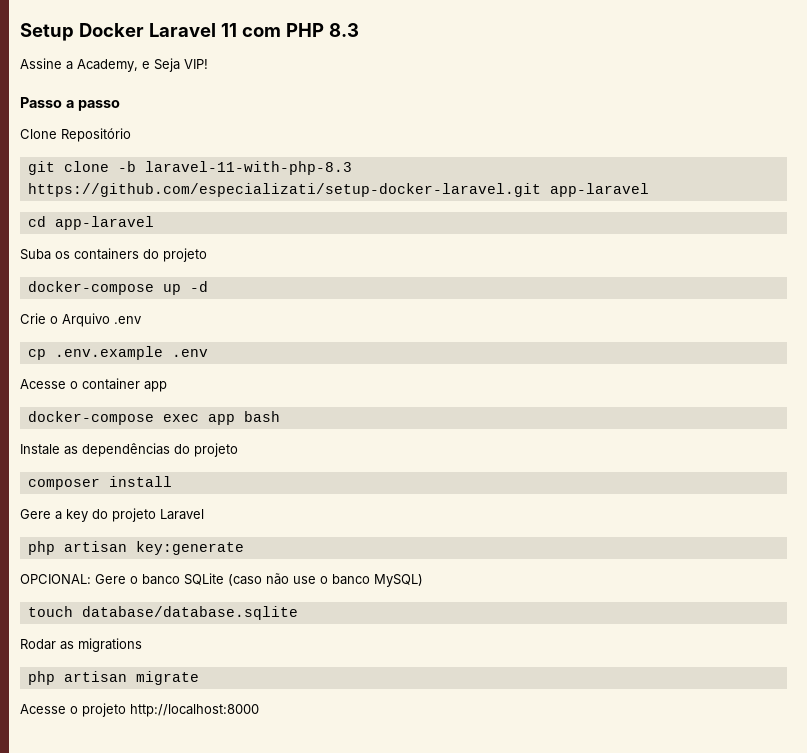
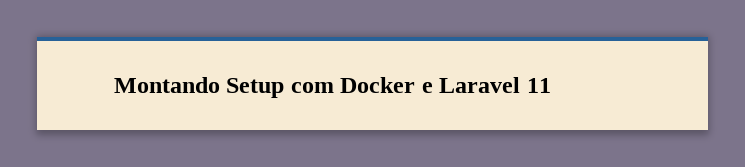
- Setup Docker Laravel 11 com PHP 8.3
- Assine a Academy, e Seja VIP!
- Passo a passo
- Clone Repositório
- git clone -b laravel-11-with-php-8.3 https://github.com/especializati/setup-docker-laravel.git app-laravel
- cd app-laravel
- Suba os containers do projeto
- docker-compose up -d
- Crie o Arquivo .env
- cp .env.example .env
- Acesse o container app
- docker-compose exec app bash
- Instale as dependências do projeto
- composer install
- Gere a key do projeto Laravel
- php artisan key:generate
- OPCIONAL: Gere o banco SQLite (caso não use o banco MySQL)
- touch database/database.sqlite
- Rodar as migrations
- php artisan migrate
- Acesse o projeto http://localhost:8000
+ Montando Setup com Docker e Laravel 11

